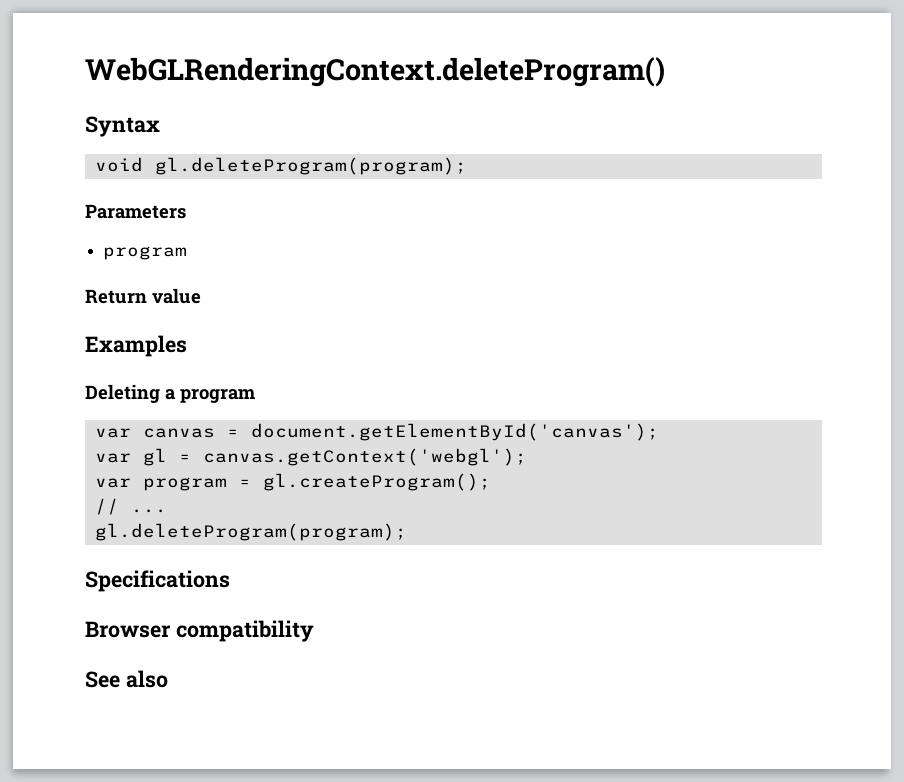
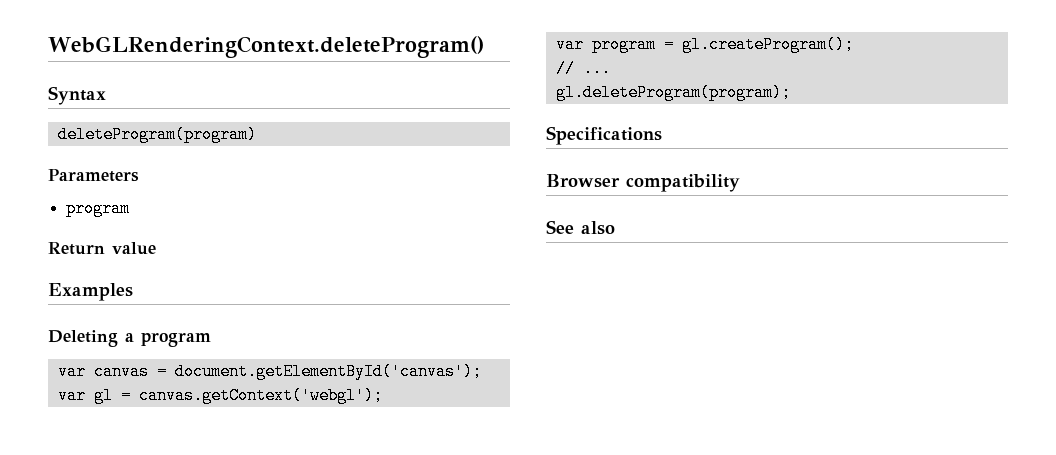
- void gl.deleteProgram(program);
+ deleteProgram(program)

